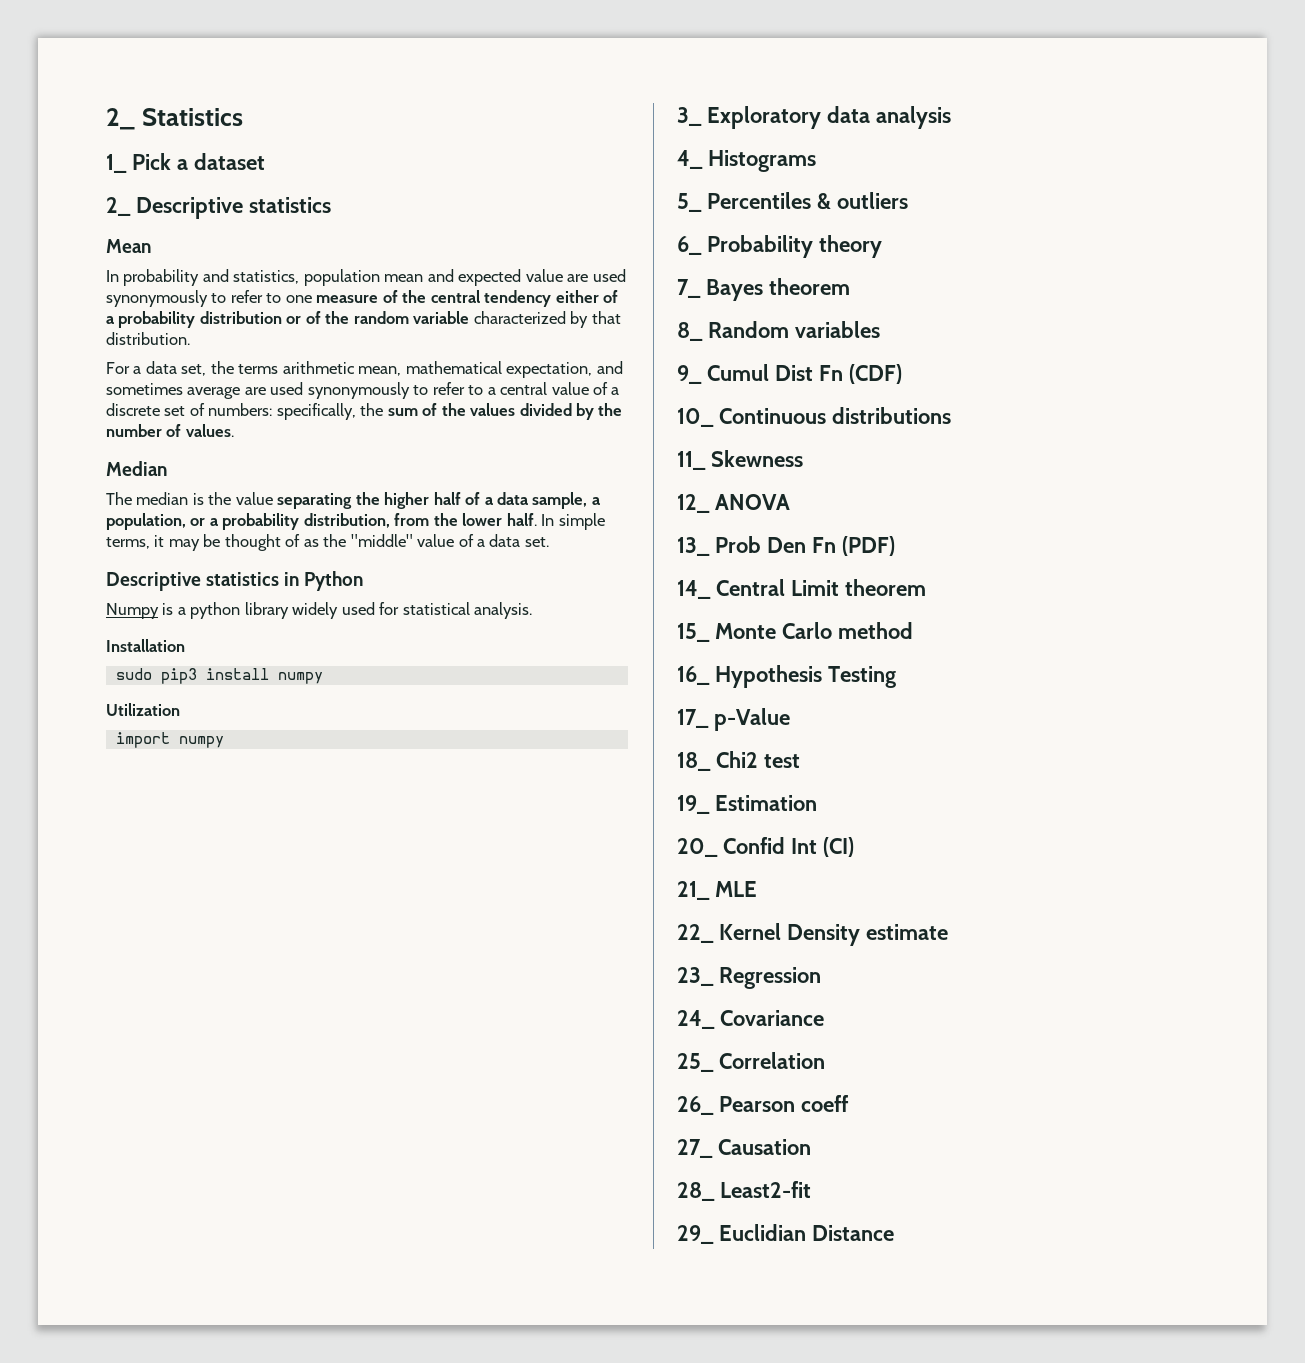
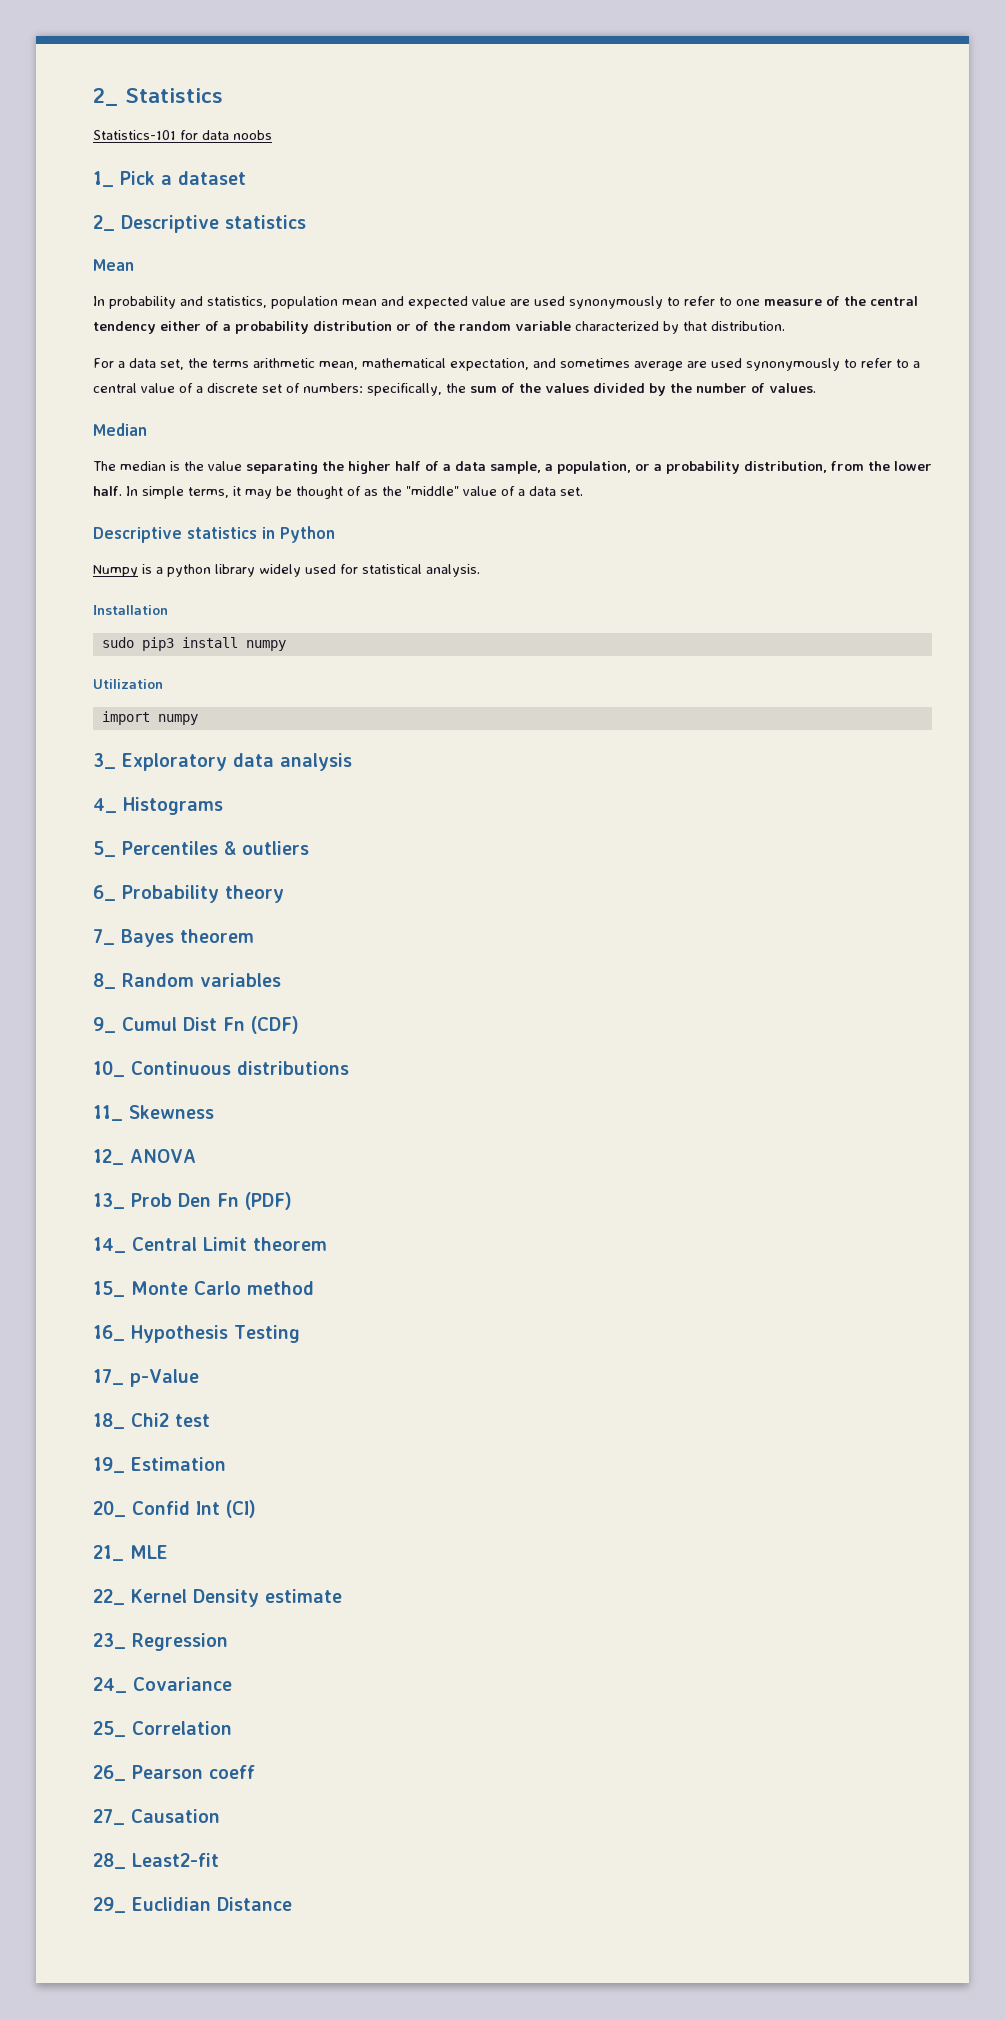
+ Statistics-101 for data noobs

